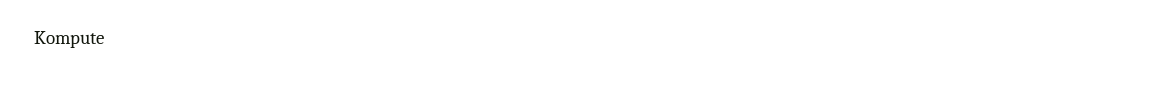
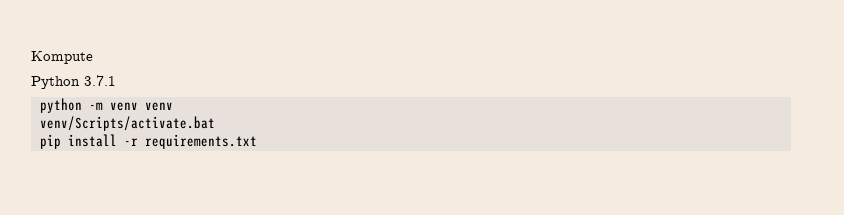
+ Python 3.7.1
+ python -m venv venv
+ venv/Scripts/activate.bat
+ pip install -r requirements.txt

